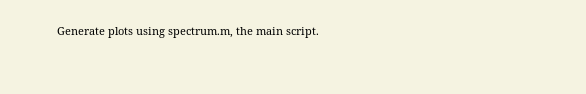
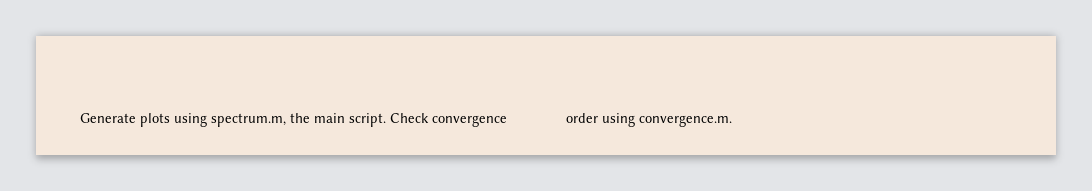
+ Check convergence order using convergence.m.

